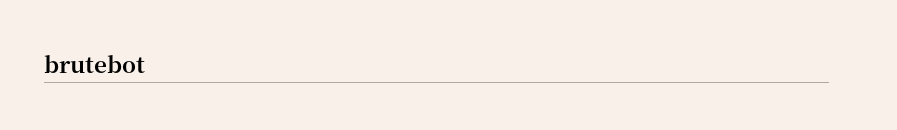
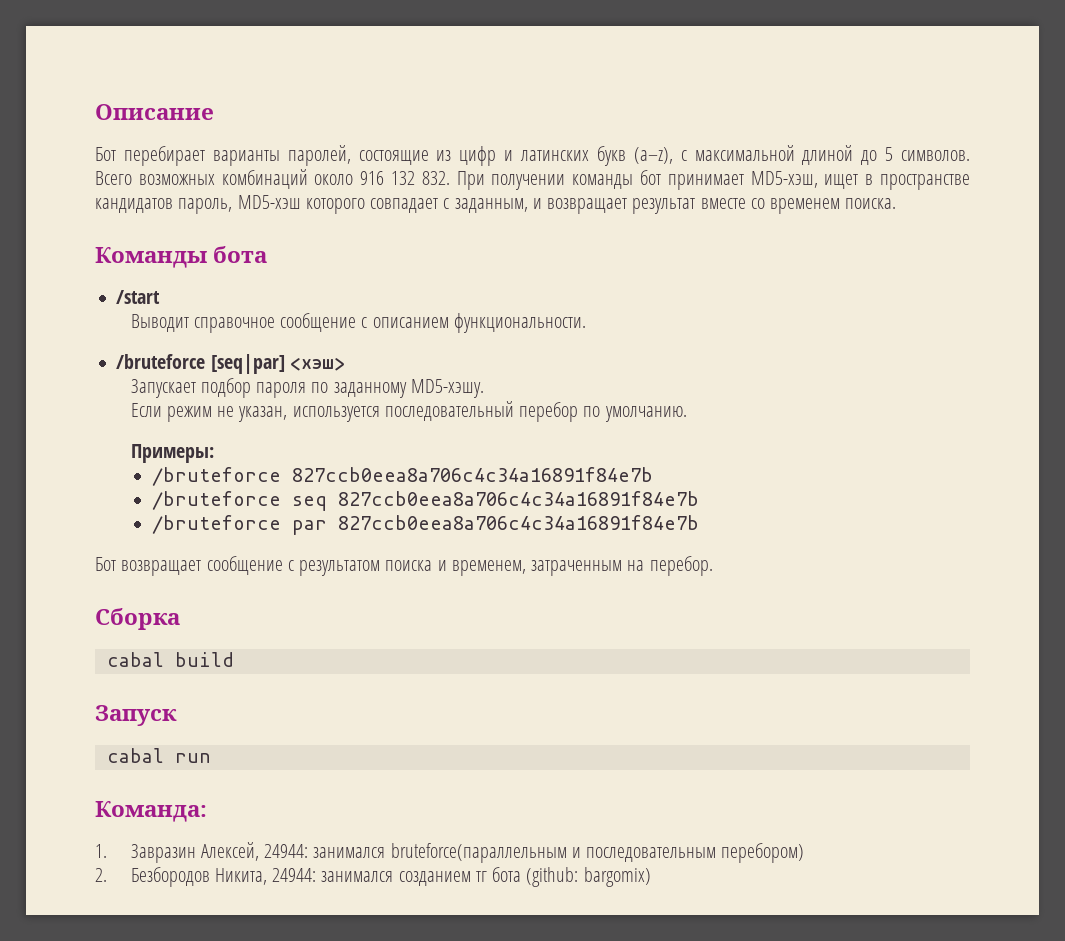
- brutebot
+ Описание
+ Бот перебирает варианты паролей, состоящие из цифр и латинских букв (a–z), с максимальной длиной до 5 символов. Всего возможных комбинаций около 916 132 832. При получении команды бот принимает MD5-хэш, ищет в пространстве кандидатов пароль, MD5-хэш которого совпадает с заданным, и возвращает результат вместе со временем поиска.
+ Команды бота
+ /start
+ Выводит справочное сообщение с описанием функциональности.
+ /bruteforce [seq|par] <хэш>
+ Запускает подбор пароля по заданному MD5-хэшу.
+ Если режим не указан, используется последовательный перебор по умолчанию.
+ Примеры:
+ /bruteforce 827ccb0eea8a706c4c34a16891f84e7b
+ /bruteforce seq 827ccb0eea8a706c4c34a16891f84e7b
+ /bruteforce par 827ccb0eea8a706c4c34a16891f84e7b
+ Бот возвращает сообщение с результатом поиска и временем, затраченным на перебор.
+ Сборка
+ cabal build
+ Запуск
+ cabal run
+ Команда:
+ 1. Завразин Алексей, 24944: занимался bruteforce(параллельным и последовательным перебором)
+ 2. Безбородов Никита, 24944: занимался созданием тг бота (github: bargomix)

